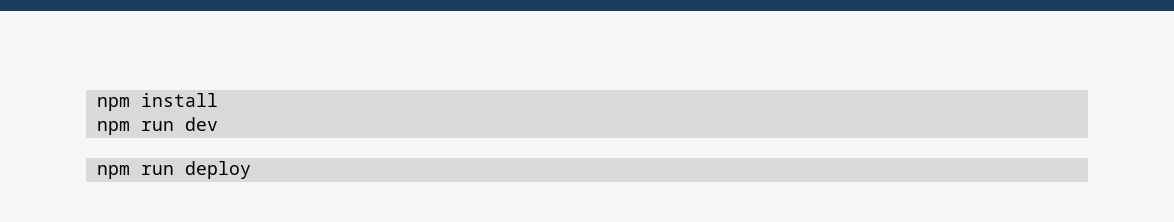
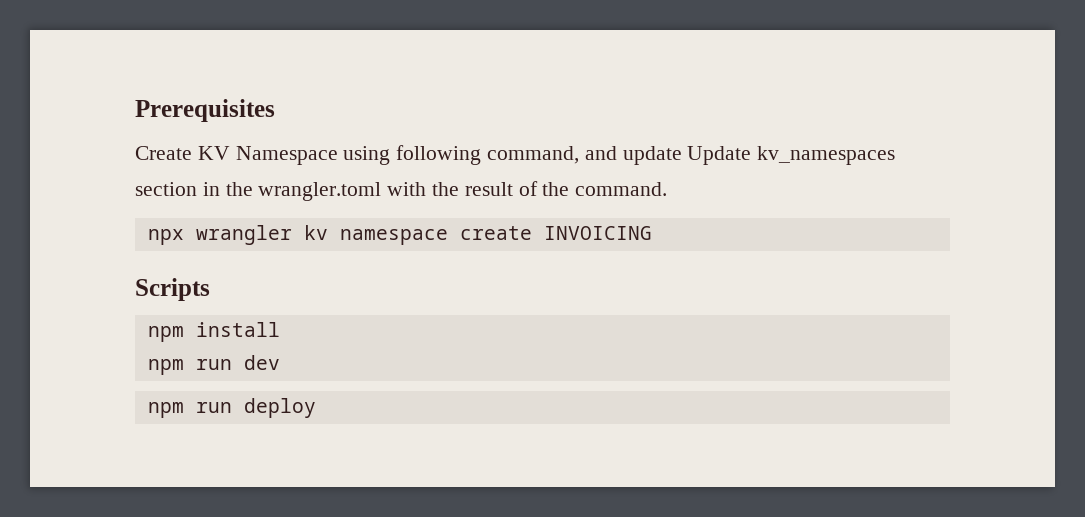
+ Prerequisites
+ Create KV Namespace using following command, and update Update kv_namespaces section in the wrangler.toml with the result of the command.
+ npx wrangler kv namespace create INVOICING
+ Scripts

